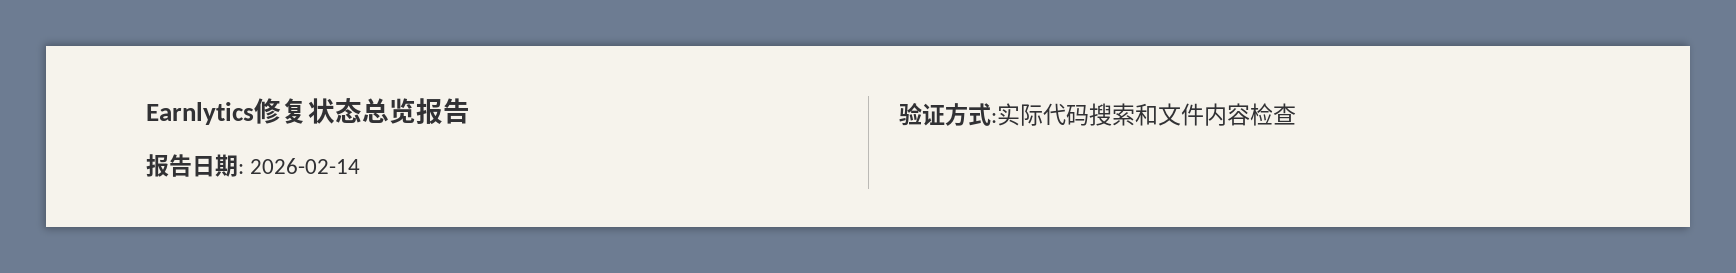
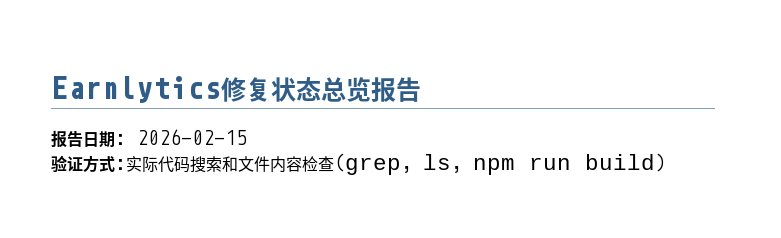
- 报告日期: 2026-02-14
+ 报告日期: 2026-02-15
- 验证方式:实际代码搜索和文件内容检查
+ 验证方式:实际代码搜索和文件内容检查(grep, ls, npm run build)

